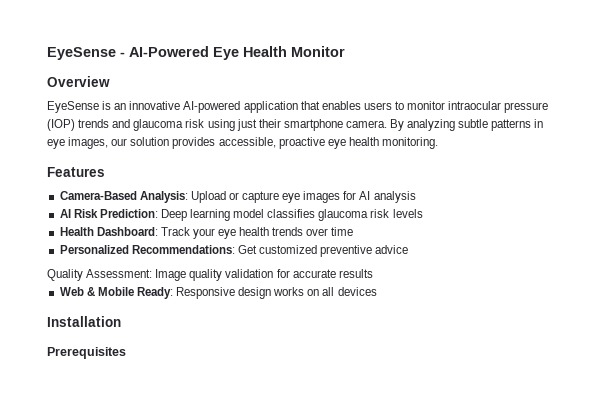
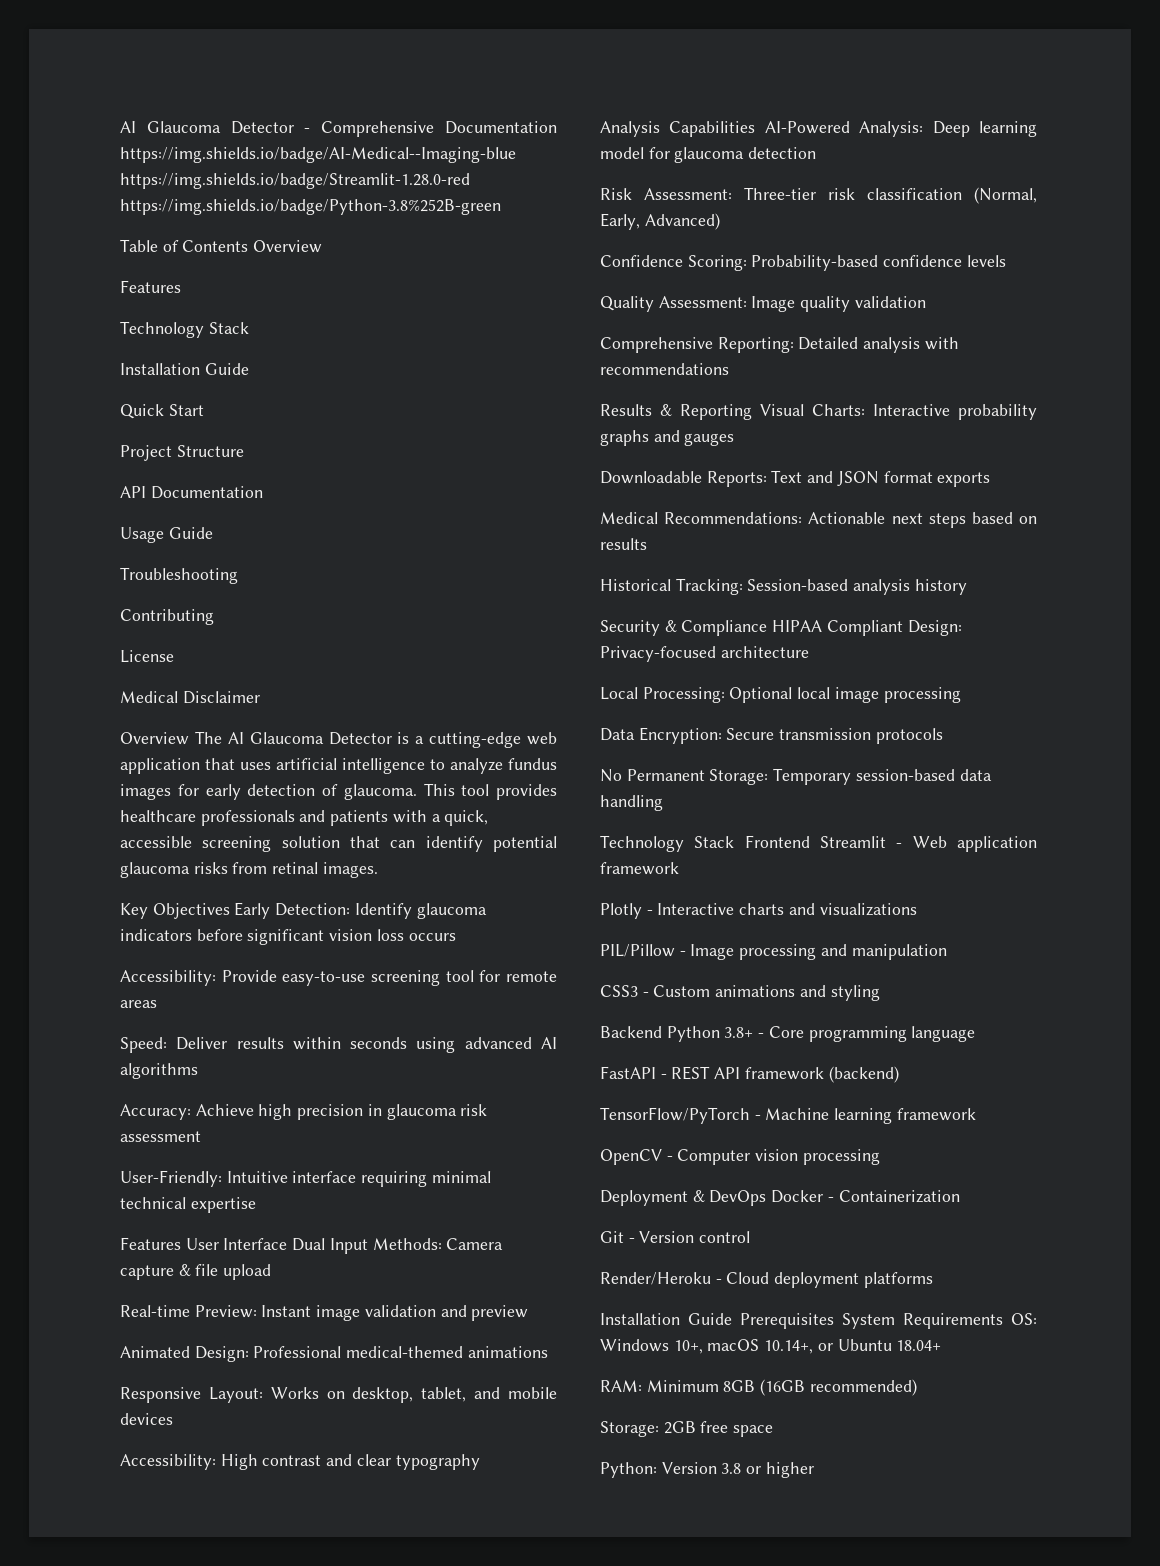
- EyeSense - AI-Powered Eye Health Monitor
- Overview
- EyeSense is an innovative AI-powered application that enables users to monitor intraocular pressure (IOP) trends and glaucoma risk using just their smartphone camera. By analyzing subtle patterns in eye images, our solution provides accessible, proactive eye health monitoring.
+ AI Glaucoma Detector - Comprehensive Documentation https://img.shields.io/badge/AI-Medical--Imaging-blue https://img.shields.io/badge/Streamlit-1.28.0-red https://img.shields.io/badge/Python-3.8%252B-green
+ Table of Contents Overview
  Features
- Camera-Based Analysis: Upload or capture eye images for AI analysis
- AI Risk Prediction: Deep learning model classifies glaucoma risk levels
- Health Dashboard: Track your eye health trends over time
- Personalized Recommendations: Get customized preventive advice
+ Technology Stack
+ Installation Guide
+ Quick Start
+ Project Structure
+ API Documentation
+ Usage Guide
+ Troubleshooting
+ Contributing
+ License
+ Medical Disclaimer
+ Overview The AI Glaucoma Detector is a cutting-edge web application that uses artificial intelligence to analyze fundus images for early detection of glaucoma. This tool provides healthcare professionals and patients with a quick, accessible screening solution that can identify potential glaucoma risks from retinal images.
+ Key Objectives Early Detection: Identify glaucoma indicators before significant vision loss occurs
+ Accessibility: Provide easy-to-use screening tool for remote areas
+ Speed: Deliver results within seconds using advanced AI algorithms
+ Accuracy: Achieve high precision in glaucoma risk assessment
+ User-Friendly: Intuitive interface requiring minimal technical expertise
+ Features User Interface Dual Input Methods: Camera capture & file upload
+ Real-time Preview: Instant image validation and preview
+ Animated Design: Professional medical-themed animations
+ Responsive Layout: Works on desktop, tablet, and mobile devices
+ Accessibility: High contrast and clear typography
+ Analysis Capabilities AI-Powered Analysis: Deep learning model for glaucoma detection
+ Risk Assessment: Three-tier risk classification (Normal, Early, Advanced)
+ Confidence Scoring: Probability-based confidence levels
- Quality Assessment: Image quality validation for accurate results
- Web & Mobile Ready: Responsive design works on all devices
- Installation
- Prerequisites
+ Quality Assessment: Image quality validation
+ Comprehensive Reporting: Detailed analysis with recommendations
+ Results & Reporting Visual Charts: Interactive probability graphs and gauges
+ Downloadable Reports: Text and JSON format exports
+ Medical Recommendations: Actionable next steps based on results
+ Historical Tracking: Session-based analysis history
+ Security & Compliance HIPAA Compliant Design: Privacy-focused architecture
+ Local Processing: Optional local image processing
+ Data Encryption: Secure transmission protocols
+ No Permanent Storage: Temporary session-based data handling
+ Technology Stack Frontend Streamlit - Web application framework
+ Plotly - Interactive charts and visualizations
+ PIL/Pillow - Image processing and manipulation
+ CSS3 - Custom animations and styling
+ Backend Python 3.8+ - Core programming language
+ FastAPI - REST API framework (backend)
+ TensorFlow/PyTorch - Machine learning framework
+ OpenCV - Computer vision processing
+ Deployment & DevOps Docker - Containerization
+ Git - Version control
+ Render/Heroku - Cloud deployment platforms
+ Installation Guide Prerequisites System Requirements OS: Windows 10+, macOS 10.14+, or Ubuntu 18.04+
+ RAM: Minimum 8GB (16GB recommended)
+ Storage: 2GB free space
+ Python: Version 3.8 or higher

